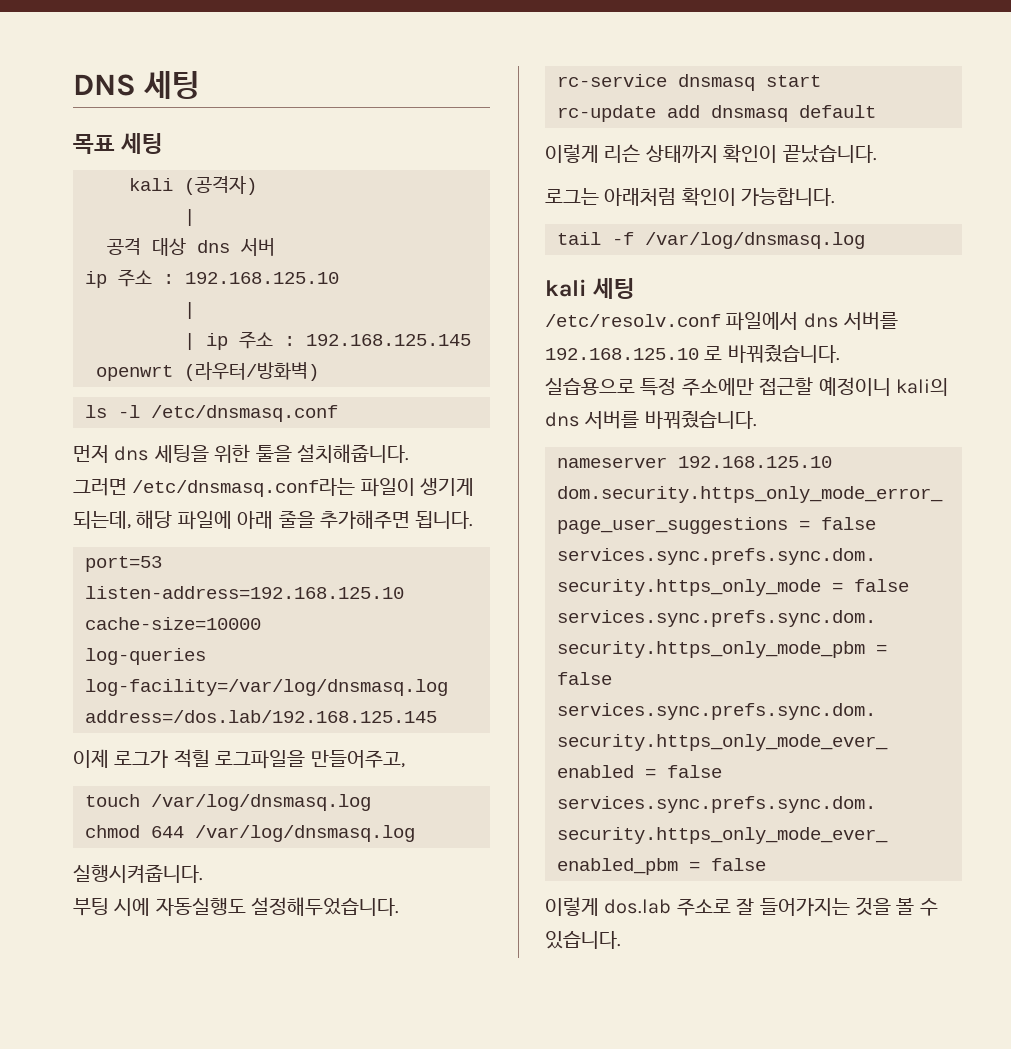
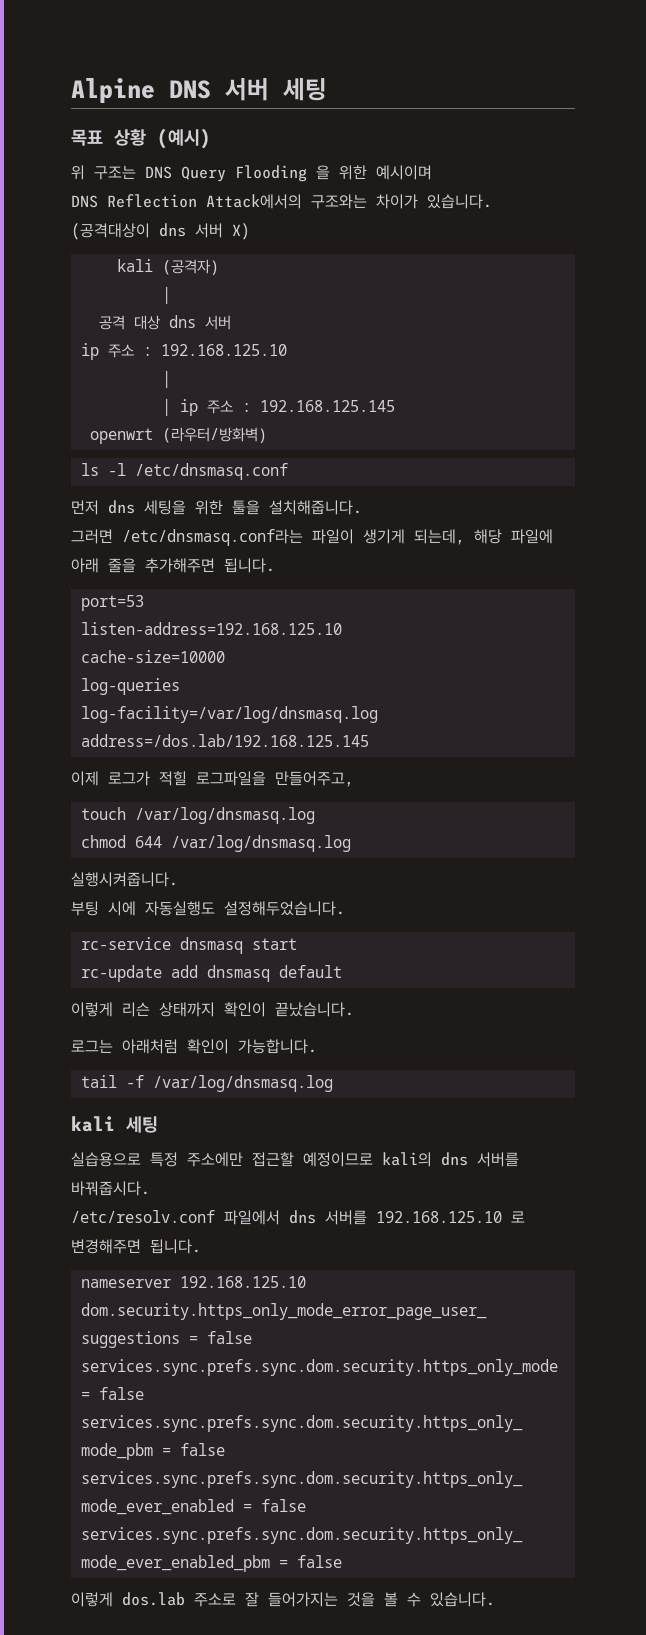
- DNS 세팅
+ Alpine DNS 서버 세팅
- 목표 세팅
+ 목표 상황 (예시)
+ 위 구조는 DNS Query Flooding 을 위한 예시이며
+ DNS Reflection Attack에서의 구조와는 차이가 있습니다. (공격대상이 dns 서버 X)
+ 실습용으로 특정 주소에만 접근할 예정이므로 kali의 dns 서버를 바꿔줍시다.
- /etc/resolv.conf 파일에서 dns 서버를 192.168.125.10 로 바꿔줬습니다.
- 실습용으로 특정 주소에만 접근할 예정이니 kali의 dns 서버를 바꿔줬습니다.
+ /etc/resolv.conf 파일에서 dns 서버를 192.168.125.10 로 변경해주면 됩니다.

